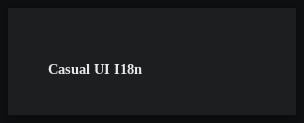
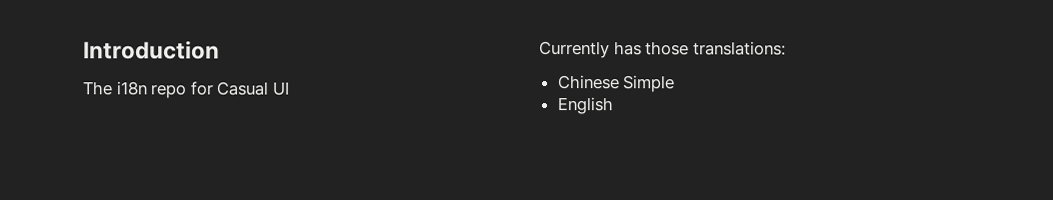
- Casual UI I18n
+ Introduction
+ The i18n repo for Casual UI
+ Currently has those translations:
+ Chinese Simple
+ English

